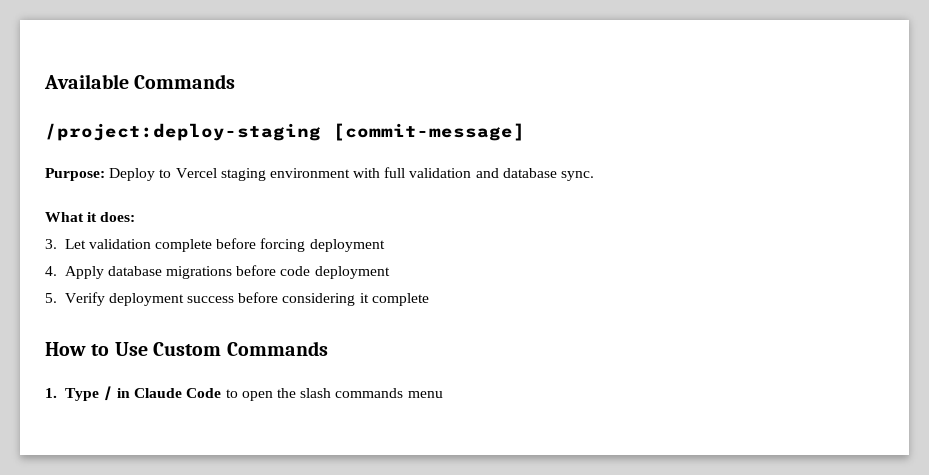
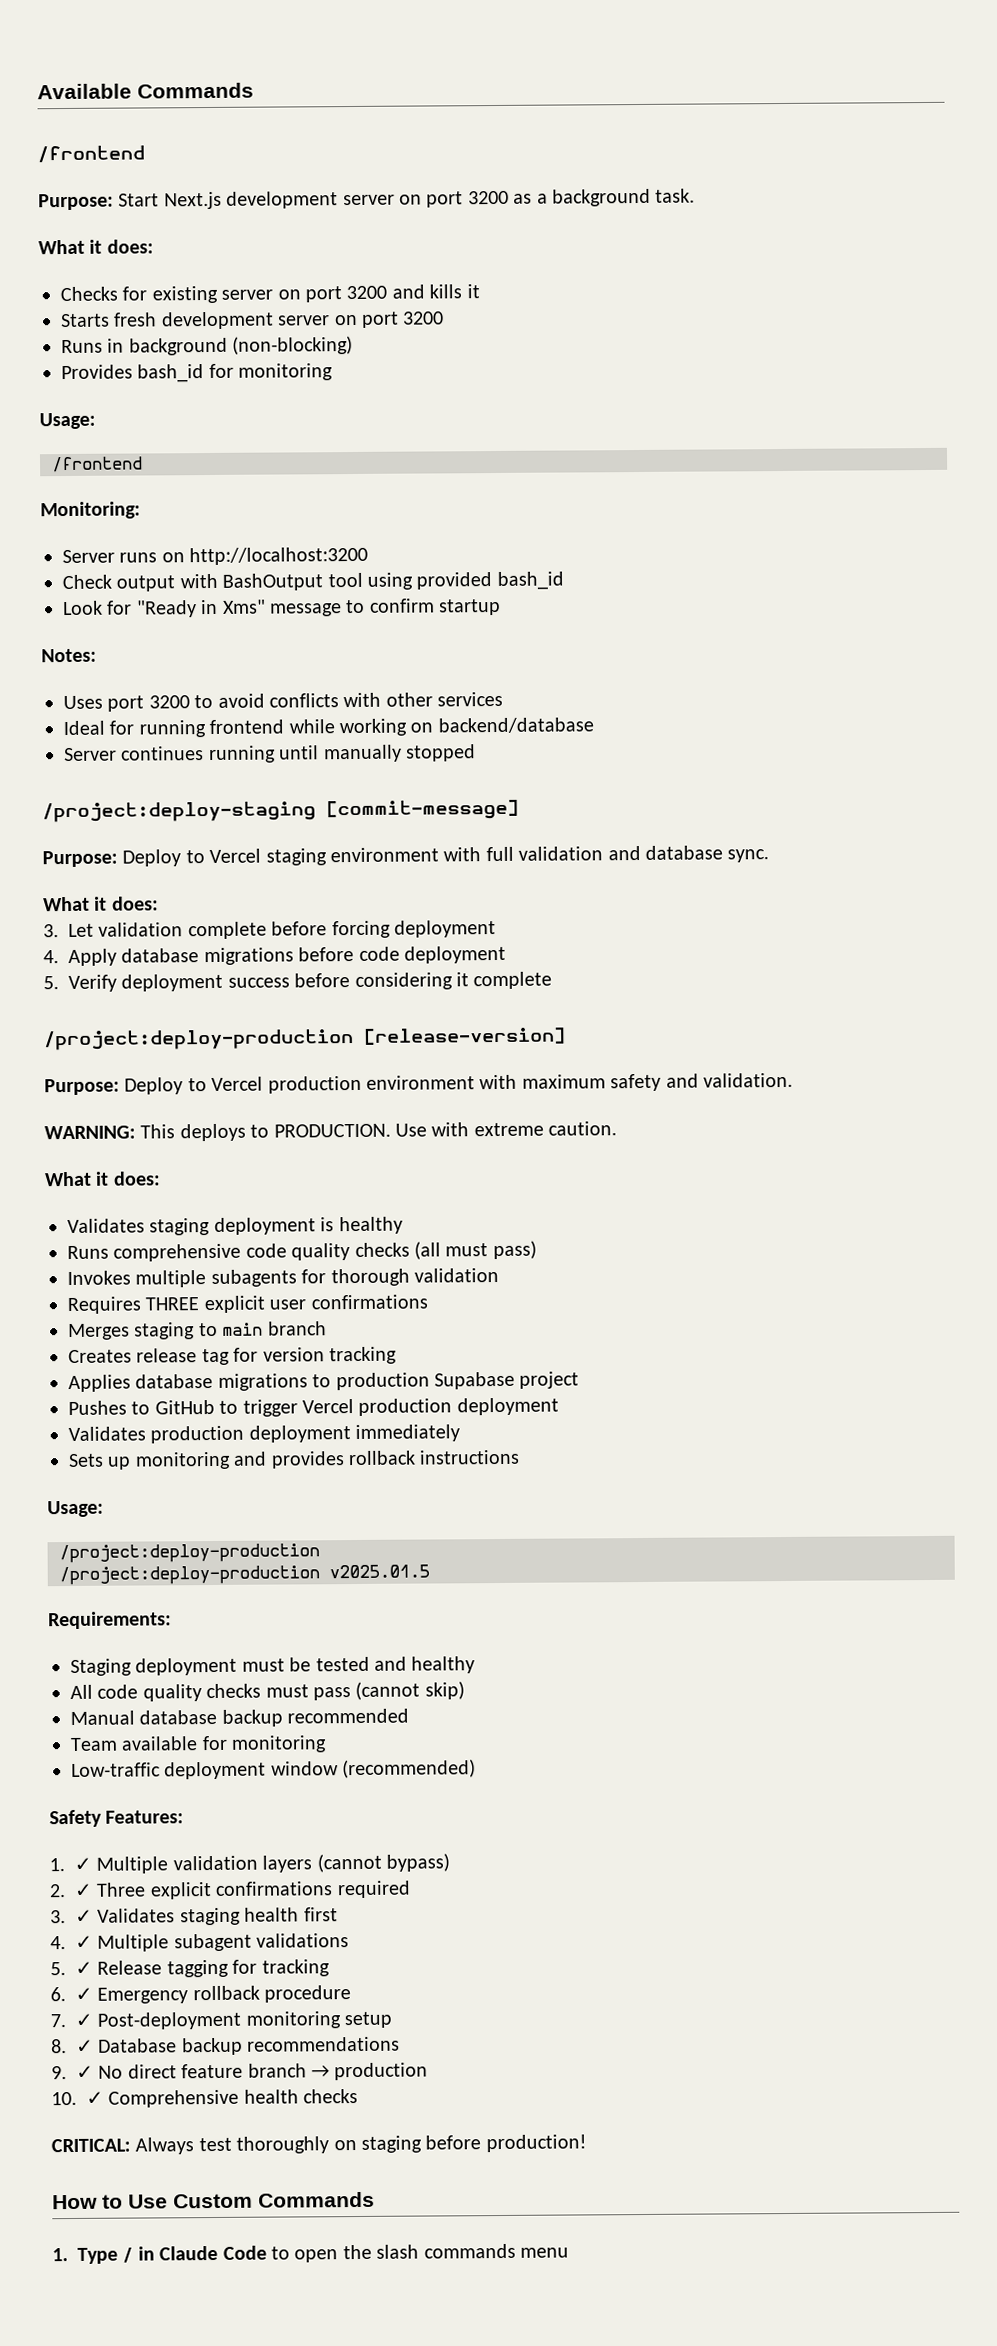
  Available Commands
+ /frontend
+ Purpose: Start Next.js development server on port 3200 as a background task.
+ What it does:
+ Checks for existing server on port 3200 and kills it
+ Starts fresh development server on port 3200
+ Runs in background (non-blocking)
+ Provides bash_id for monitoring
+ Usage:
+ /frontend
+ Monitoring:
+ Server runs on http://localhost:3200
+ Check output with BashOutput tool using provided bash_id
+ Look for "Ready in Xms" message to confirm startup
+ Notes:
+ Uses port 3200 to avoid conflicts with other services
+ Ideal for running frontend while working on backend/database
+ Server continues running until manually stopped
+ /project:deploy-production [release-version]
+ Purpose: Deploy to Vercel production environment with maximum safety and validation.
+ WARNING: This deploys to PRODUCTION. Use with extreme caution.
+ What it does:
+ Validates staging deployment is healthy
+ Runs comprehensive code quality checks (all must pass)
+ Invokes multiple subagents for thorough validation
+ Requires THREE explicit user confirmations
+ Merges staging to main branch
+ Creates release tag for version tracking
+ Applies database migrations to production Supabase project
+ Pushes to GitHub to trigger Vercel production deployment
+ Validates production deployment immediately
+ Sets up monitoring and provides rollback instructions
+ Usage:
+ /project:deploy-production
+ /project:deploy-production v2025.01.5
+ Requirements:
+ Staging deployment must be tested and healthy
+ All code quality checks must pass (cannot skip)
+ Manual database backup recommended
+ Team available for monitoring
+ Low-traffic deployment window (recommended)
+ Safety Features:
+ 1. ✓ Multiple validation layers (cannot bypass)
+ 2. ✓ Three explicit confirmations required
+ 3. ✓ Validates staging health first
+ 4. ✓ Multiple subagent validations
+ 5. ✓ Release tagging for tracking
+ 6. ✓ Emergency rollback procedure
+ 7. ✓ Post-deployment monitoring setup
+ 8. ✓ Database backup recommendations
+ 9. ✓ No direct feature branch → production
+ 10. ✓ Comprehensive health checks
+ CRITICAL: Always test thoroughly on staging before production!

